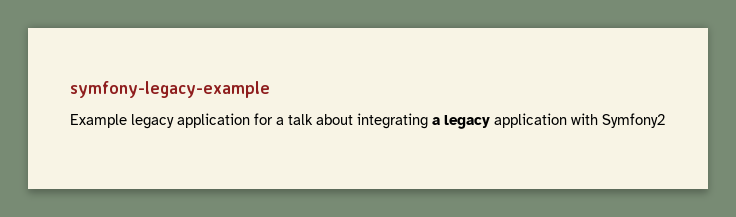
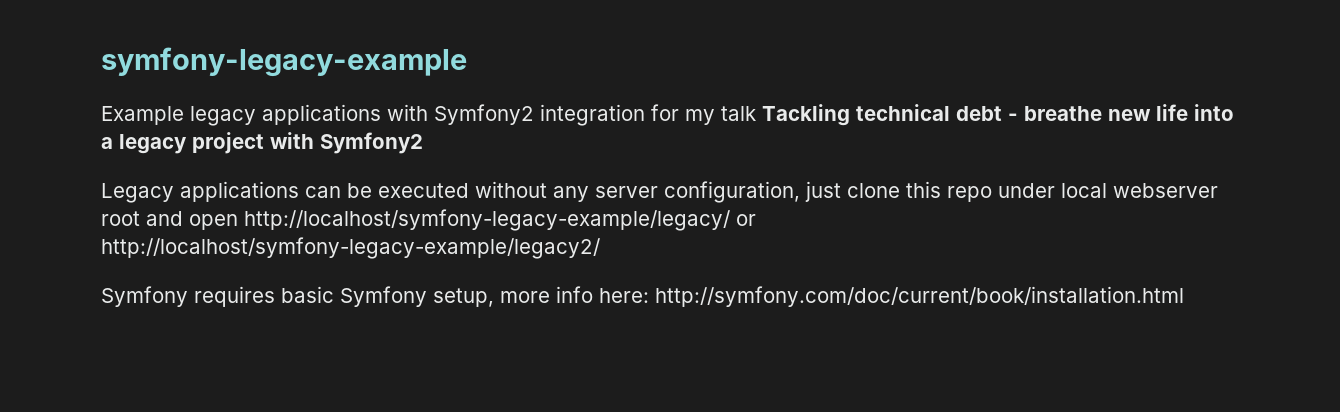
- Example legacy application for a talk about integrating a legacy application with Symfony2
+ Example legacy applications with Symfony2 integration for my talk Tackling technical debt - breathe new life into a legacy project with Symfony2
+ Legacy applications can be executed without any server configuration, just clone this repo under local webserver root and open http://localhost/symfony-legacy-example/legacy/ or http://localhost/symfony-legacy-example/legacy2/
+ Symfony requires basic Symfony setup, more info here: http://symfony.com/doc/current/book/installation.html

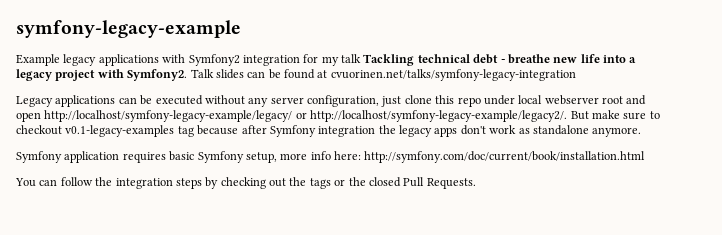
- Example legacy applications with Symfony2 integration for my talk Tackling technical debt - breathe new life into a legacy project with Symfony2
+ Example legacy applications with Symfony2 integration for my talk Tackling technical debt - breathe new life into a legacy project with Symfony2. Talk slides can be found at cvuorinen.net/talks/symfony-legacy-integration
- Legacy applications can be executed without any server configuration, just clone this repo under local webserver root and open http://localhost/symfony-legacy-example/legacy/ or http://localhost/symfony-legacy-example/legacy2/
- Symfony requires basic Symfony setup, more info here: http://symfony.com/doc/current/book/installation.html
+ Legacy applications can be executed without any server configuration, just clone this repo under local webserver root and open http://localhost/symfony-legacy-example/legacy/ or http://localhost/symfony-legacy-example/legacy2/. But make sure to checkout v0.1-legacy-examples tag because after Symfony integration the legacy apps don't work as standalone anymore.
+ Symfony application requires basic Symfony setup, more info here: http://symfony.com/doc/current/book/installation.html
+ You can follow the integration steps by checking out the tags or the closed Pull Requests.

